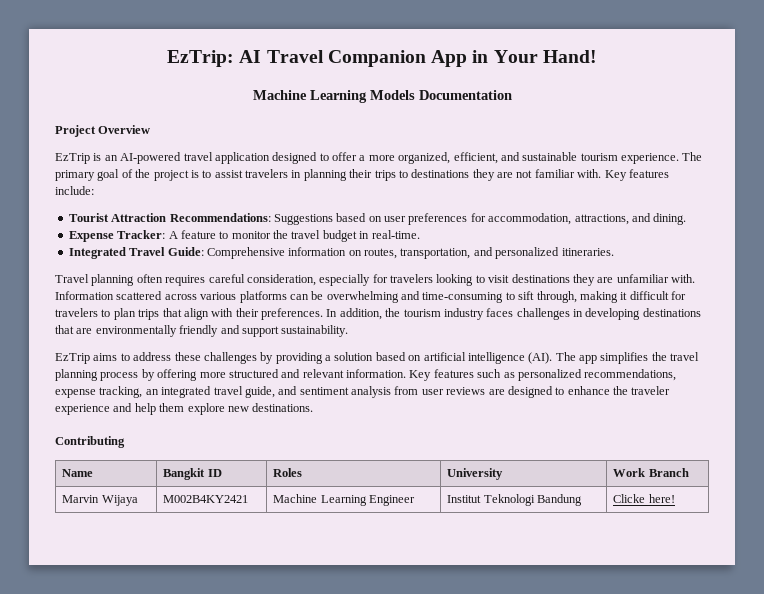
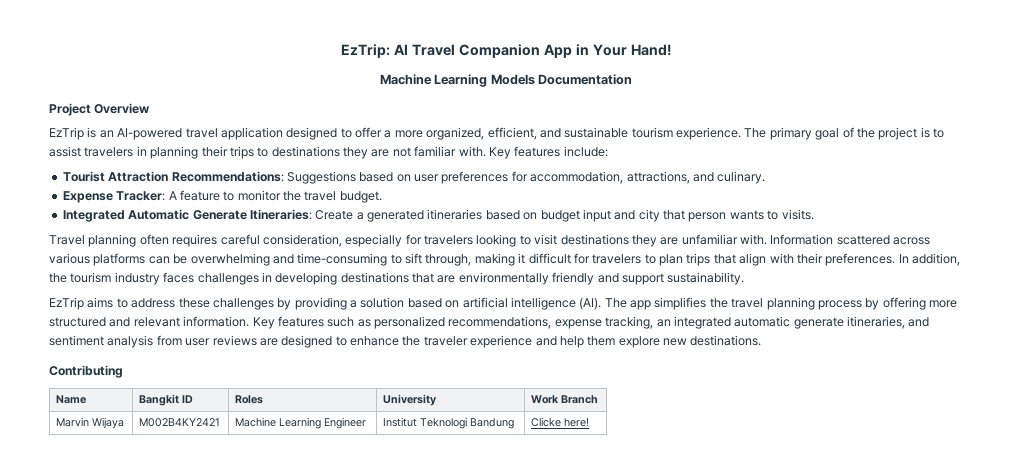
- Tourist Attraction Recommendations: Suggestions based on user preferences for accommodation, attractions, and dining.
+ Tourist Attraction Recommendations: Suggestions based on user preferences for accommodation, attractions, and culinary.
- Expense Tracker: A feature to monitor the travel budget in real-time.
- Integrated Travel Guide: Comprehensive information on routes, transportation, and personalized itineraries.
+ Expense Tracker: A feature to monitor the travel budget.
+ Integrated Automatic Generate Itineraries: Create a generated itineraries based on budget input and city that person wants to visits.
- Key features such as personalized recommendations, expense tracking, an integrated travel guide, and sentiment analysis from user reviews are designed to enhance the traveler experience and help them explore new destinations.
+ Key features such as personalized recommendations, expense tracking, an integrated automatic generate itineraries, and sentiment analysis from user reviews are designed to enhance the traveler experience and help them explore new destinations.

